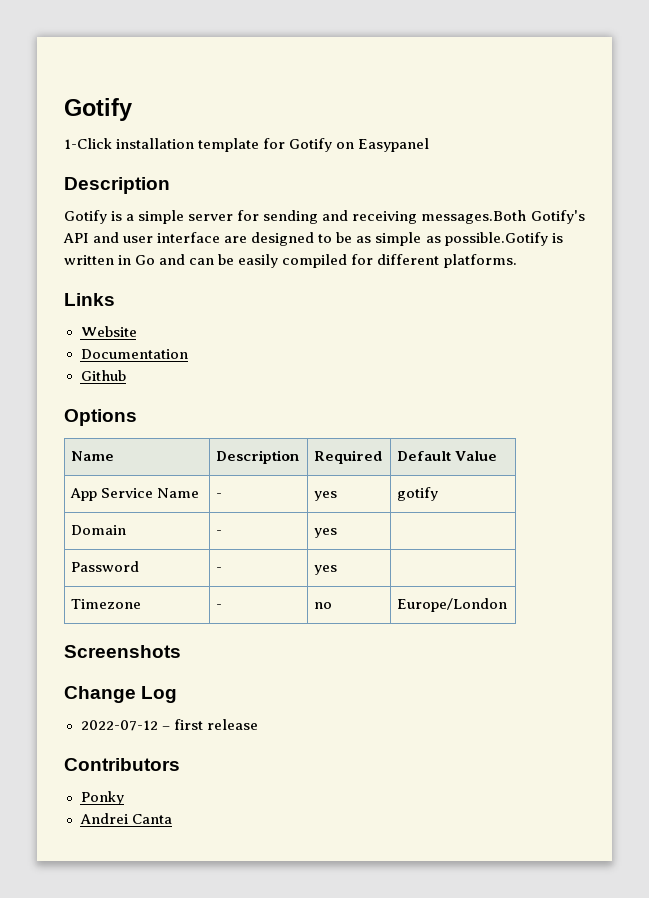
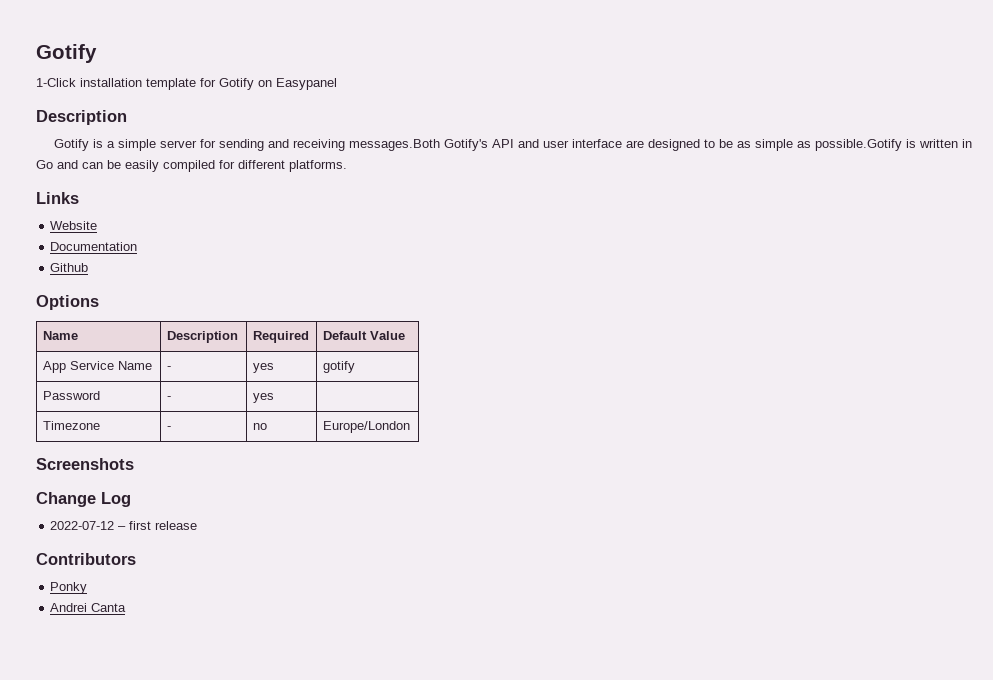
- Domain | - | yes |

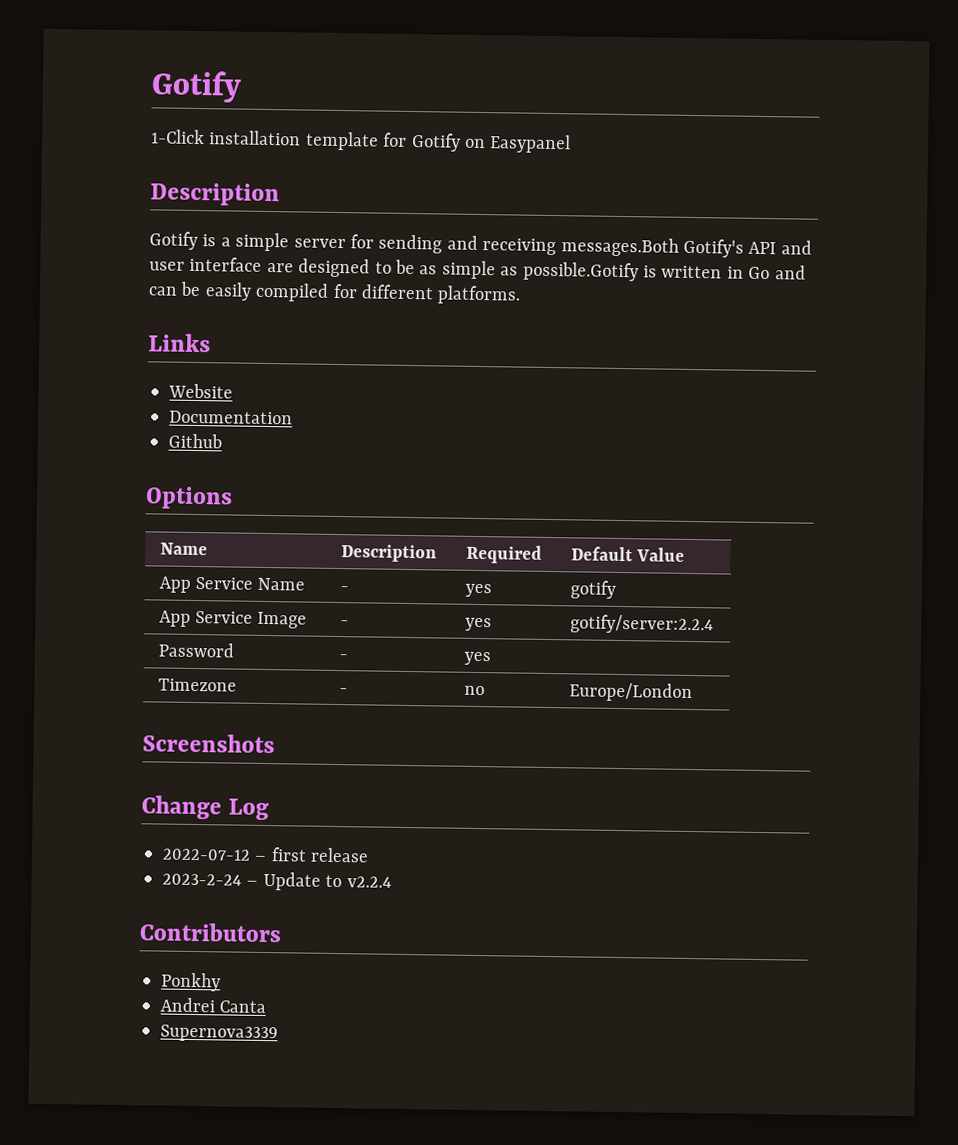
+ App Service Image | - | yes | gotify/server:2.2.4
+ 2023-2-24 – Update to v2.2.4
- Ponky
+ Ponkhy
+ Supernova3339

